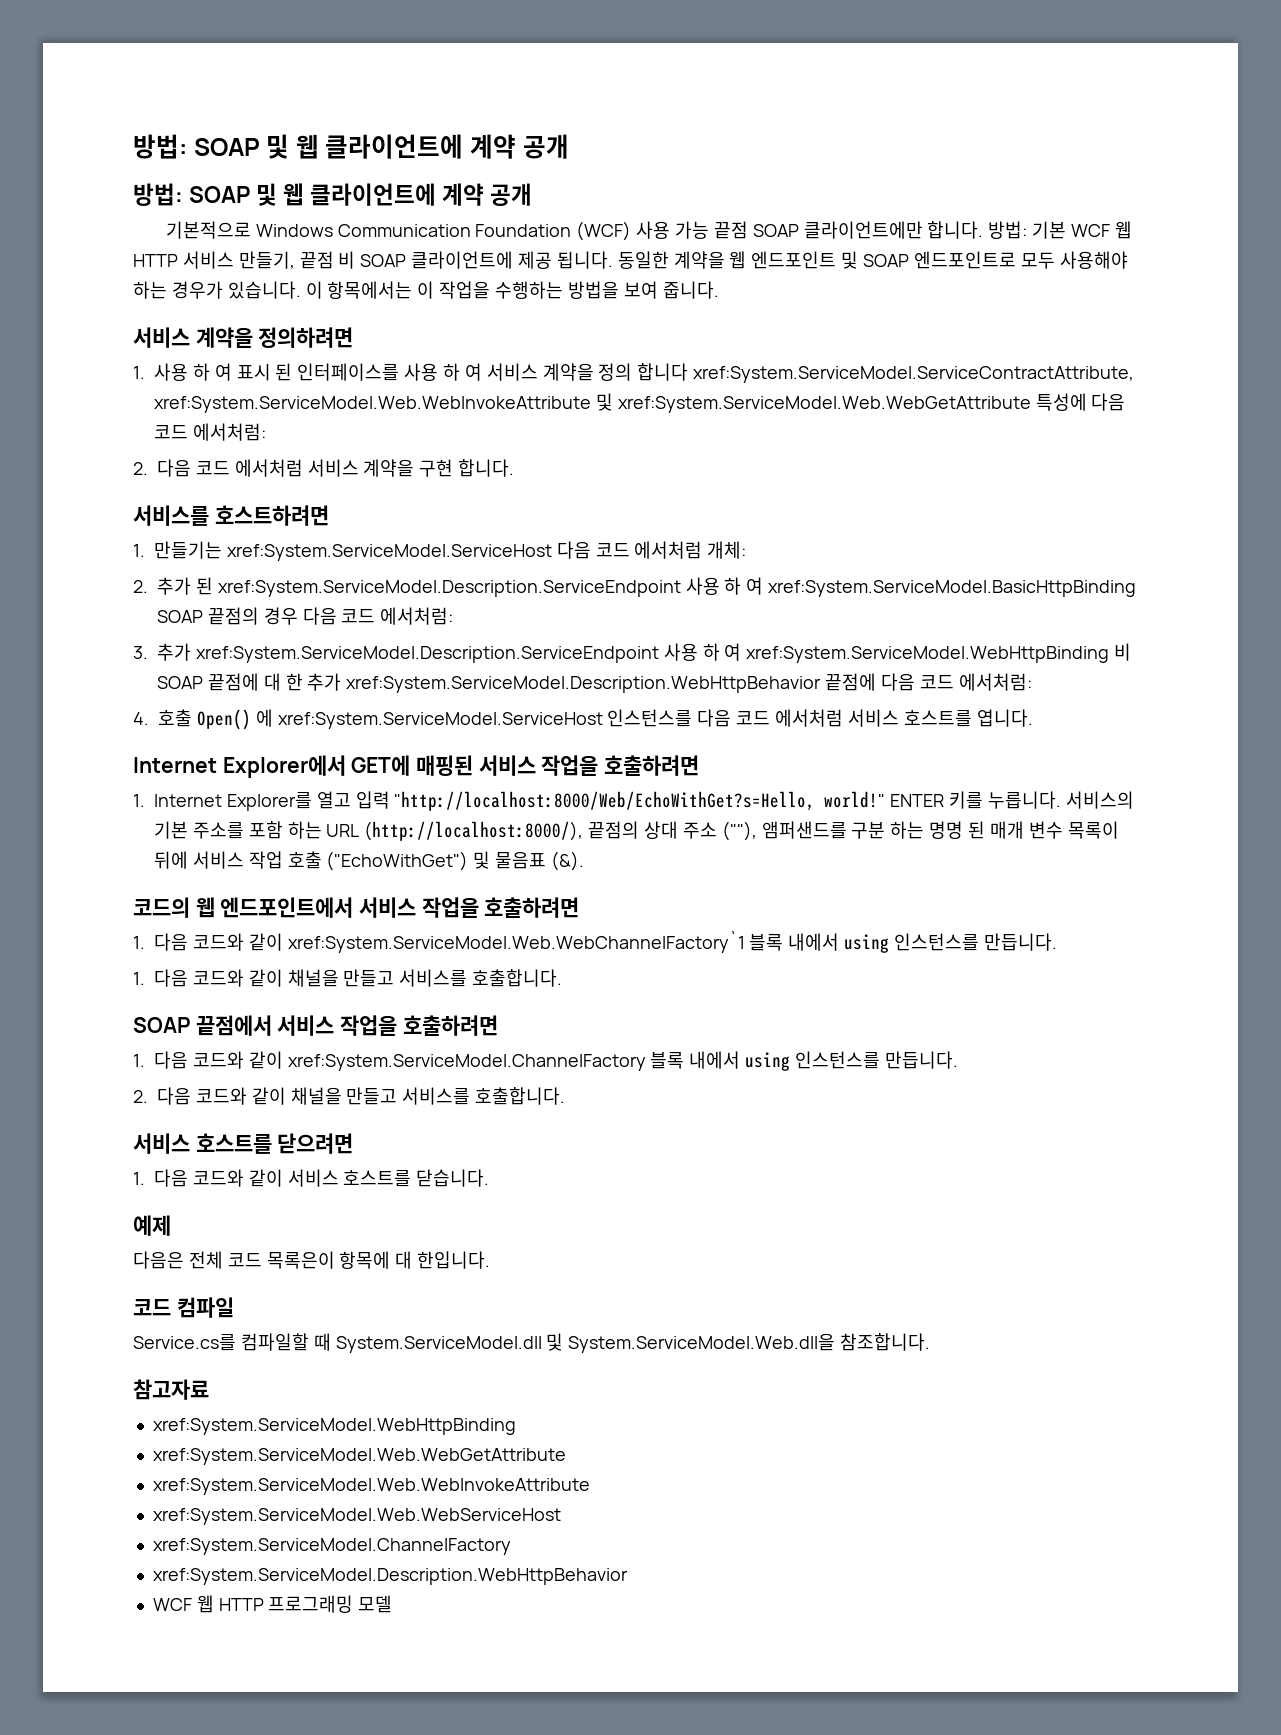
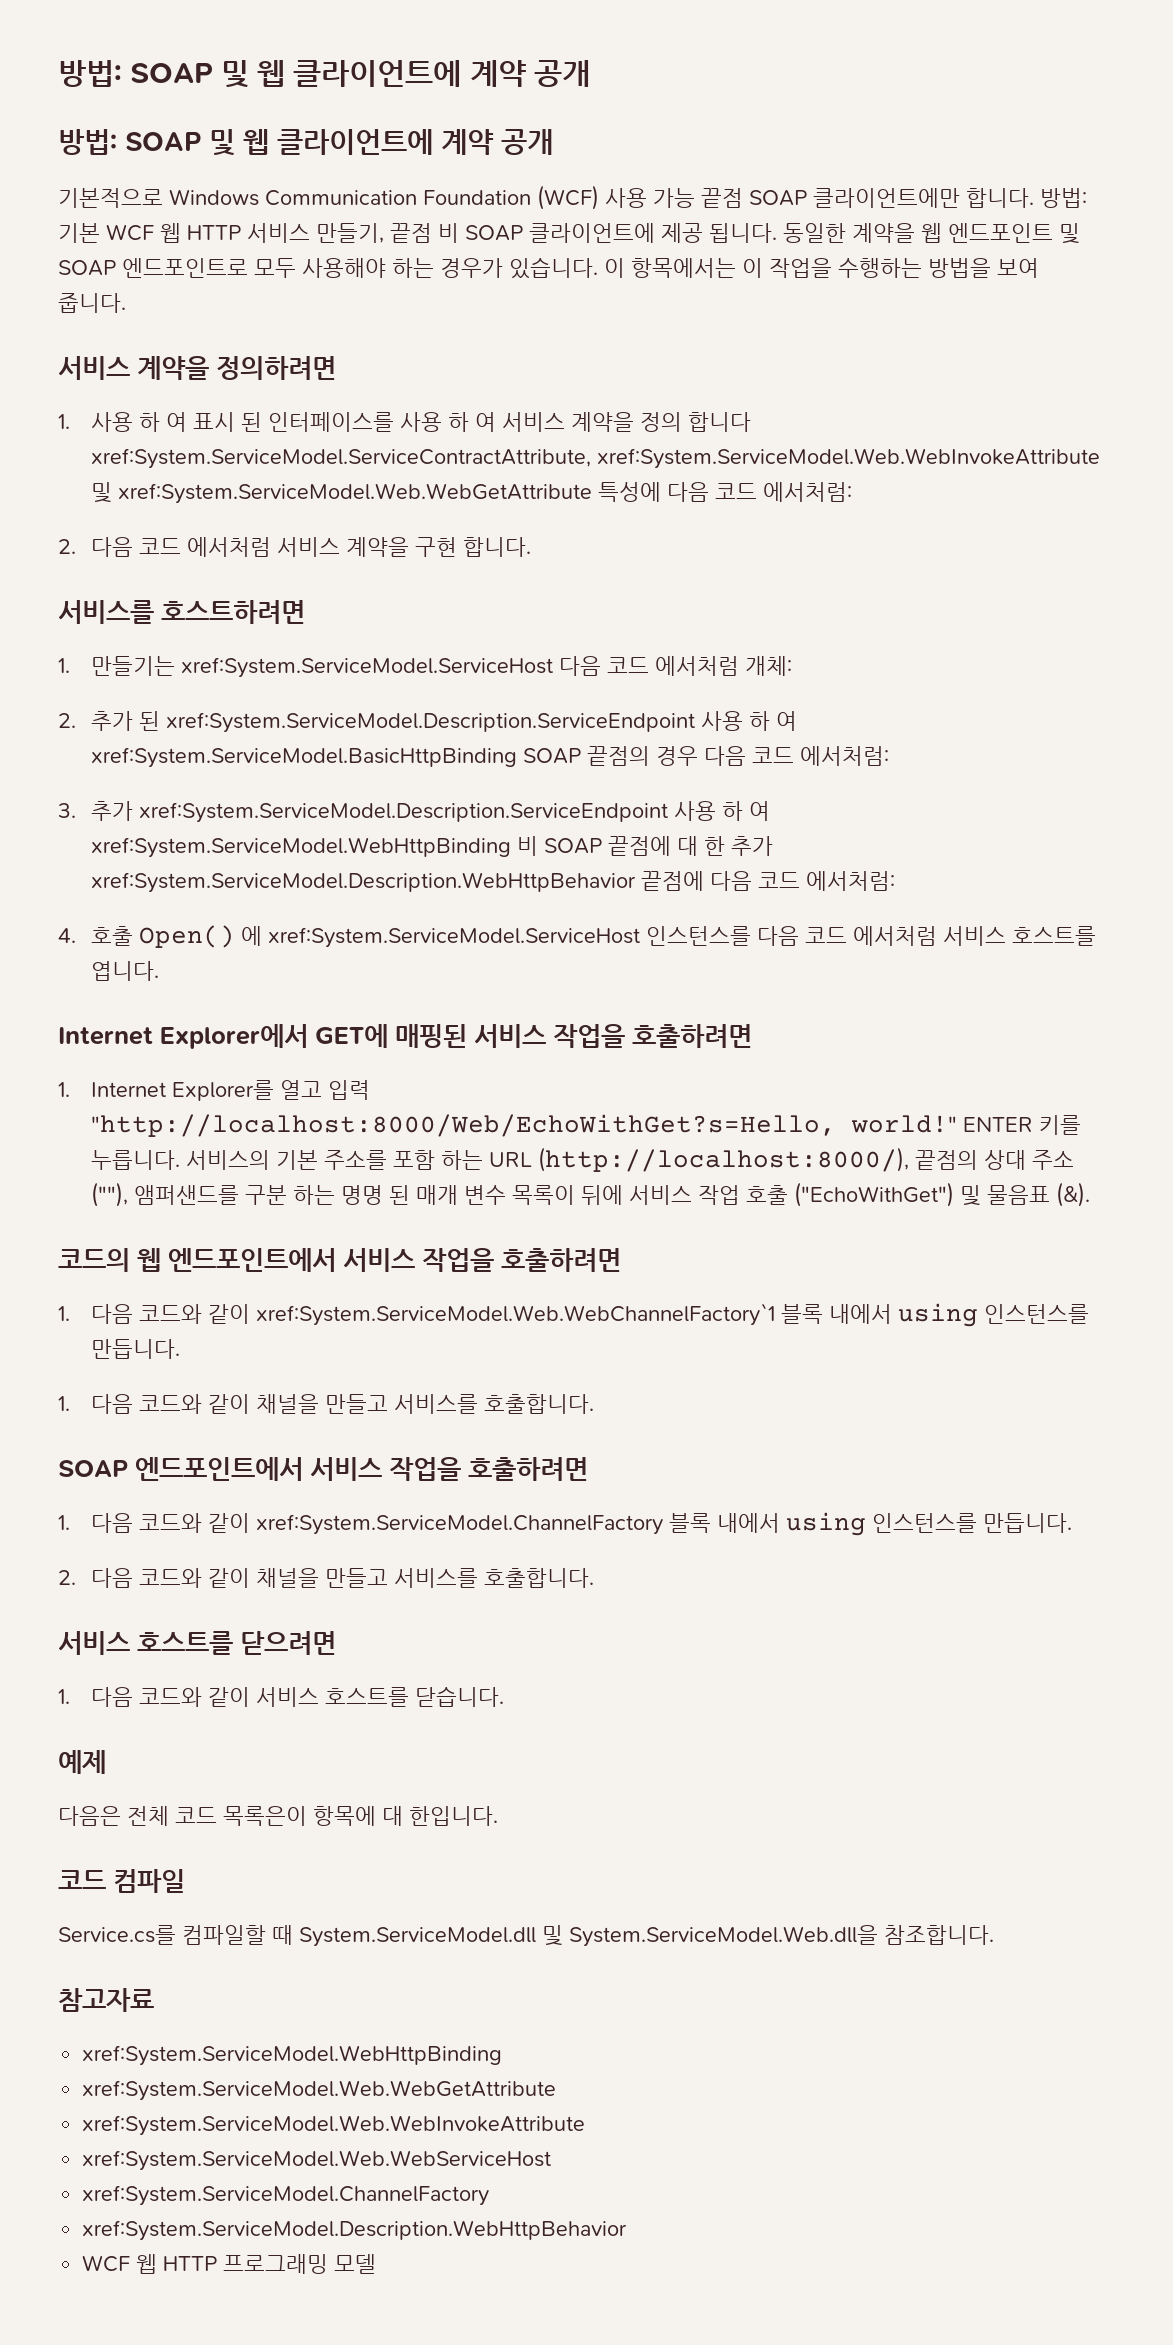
- SOAP 끝점에서 서비스 작업을 호출하려면
+ SOAP 엔드포인트에서 서비스 작업을 호출하려면

